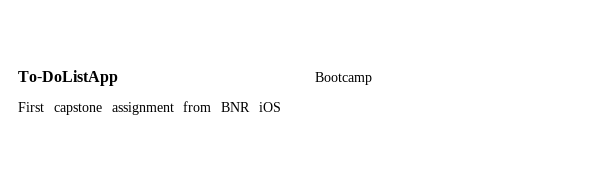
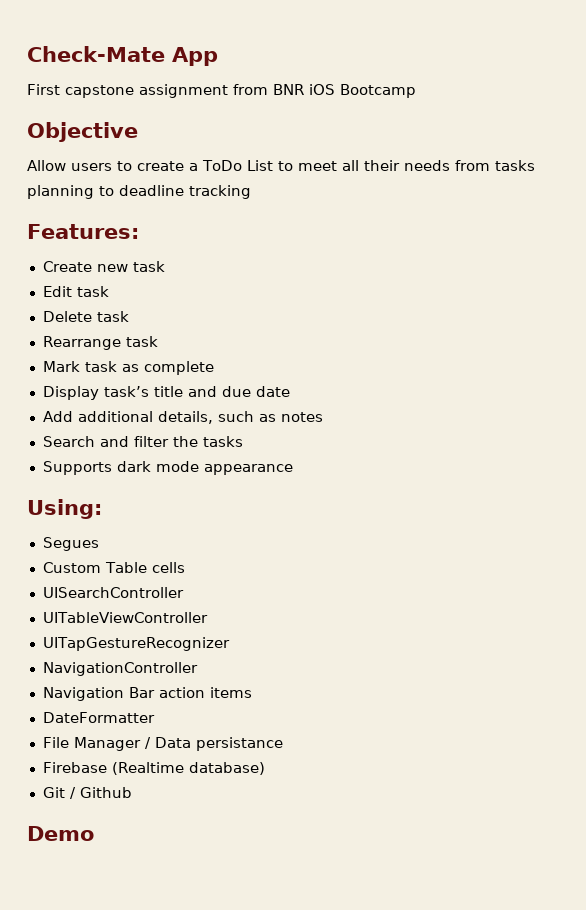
- To-DoListApp
+ Check-Mate App
+ Objective
+ Allow users to create a ToDo List to meet all their needs from tasks planning to deadline tracking
+ Features:
+ Create new task
+ Edit task
+ Delete task
+ Rearrange task
+ Mark task as complete
+ Display task’s title and due date
+ Add additional details, such as notes
+ Search and filter the tasks
+ Supports dark mode appearance
+ Using:
+ Segues
+ Custom Table cells
+ UISearchController
+ UITableViewController
+ UITapGestureRecognizer
+ NavigationController
+ Navigation Bar action items
+ DateFormatter
+ File Manager / Data persistance
+ Firebase (Realtime database)
+ Git / Github
+ Demo

